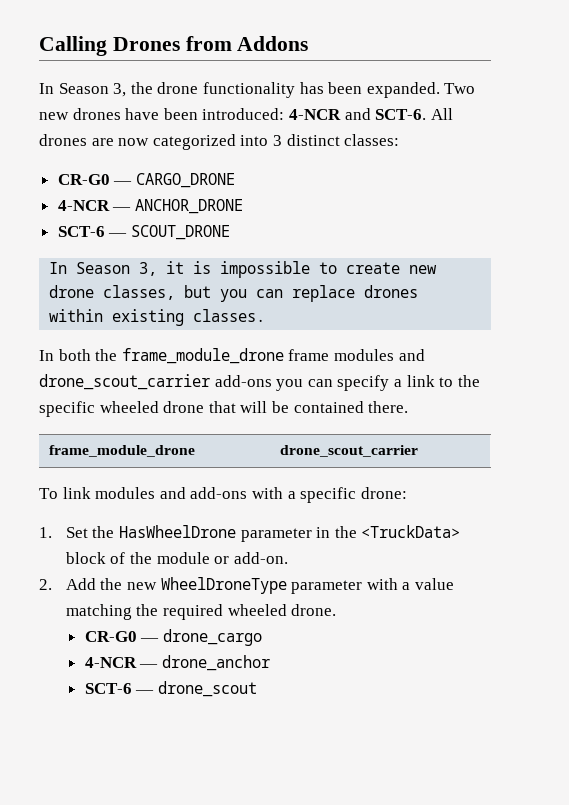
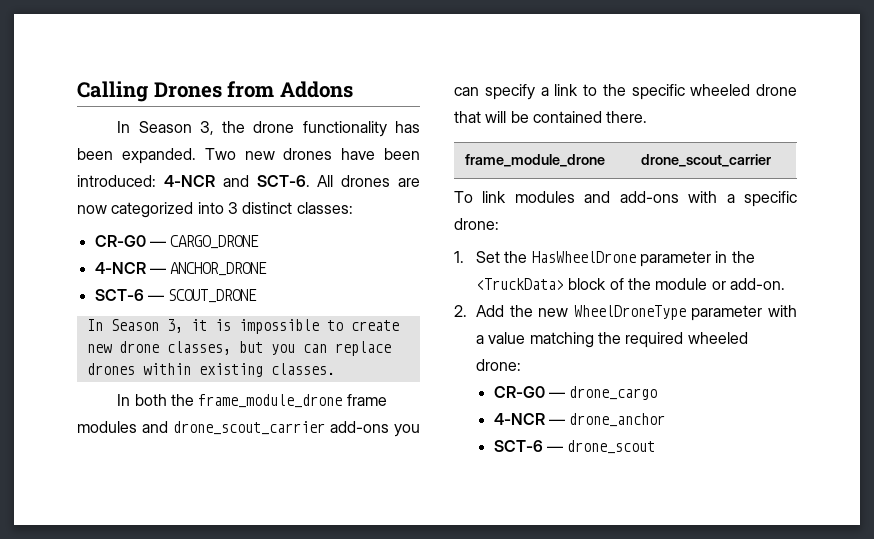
- 2. Add the new WheelDroneType parameter with a value matching the required wheeled drone.
+ 2. Add the new WheelDroneType parameter with a value matching the required wheeled drone:

